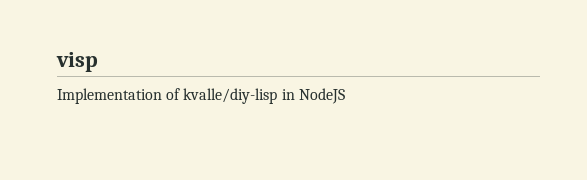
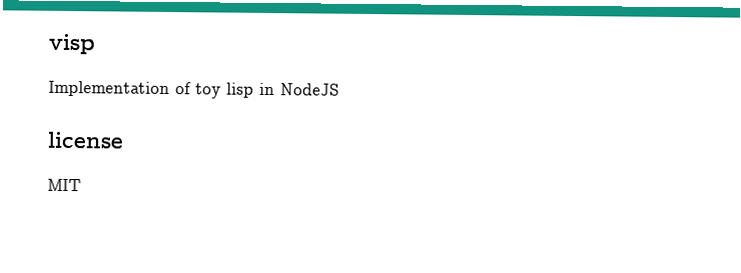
- Implementation of kvalle/diy-lisp in NodeJS
+ Implementation of toy lisp in NodeJS
+ license
+ MIT

